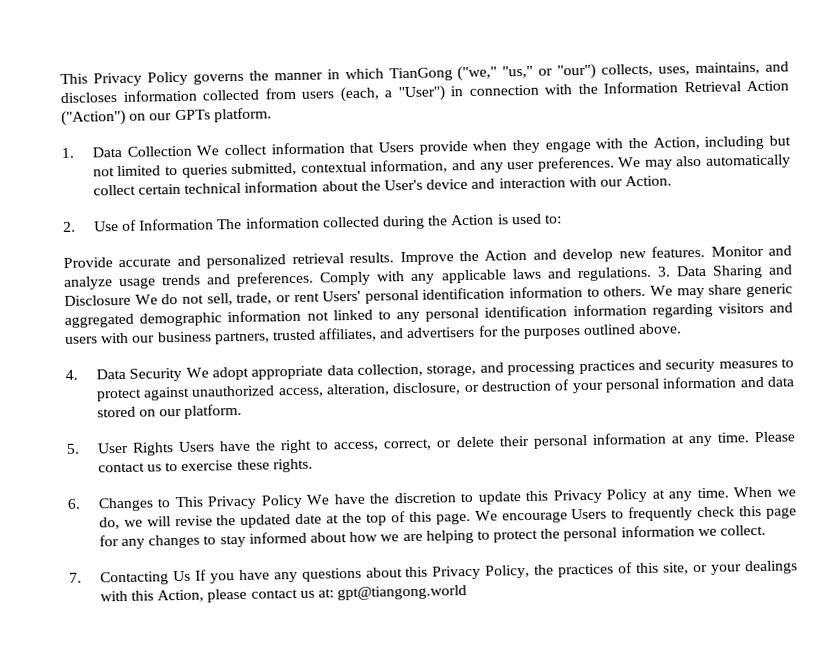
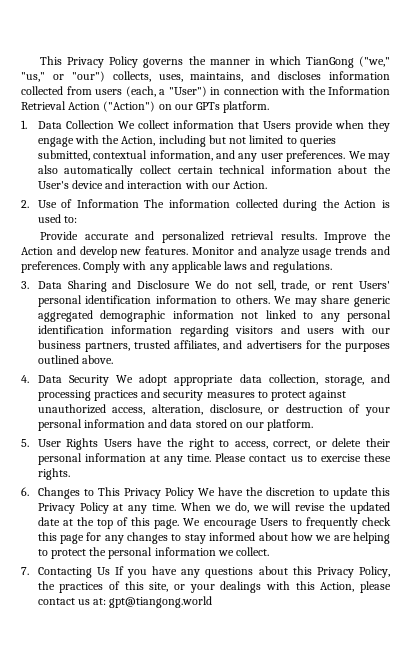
- Comply with any applicable laws and regulations. 3. Data Sharing and Disclosure We do not sell, trade, or rent Users' personal identification information to others.
+ Comply with any applicable laws and regulations.
+ 3. Data Sharing and Disclosure We do not sell, trade, or rent Users' personal identification information to others.

